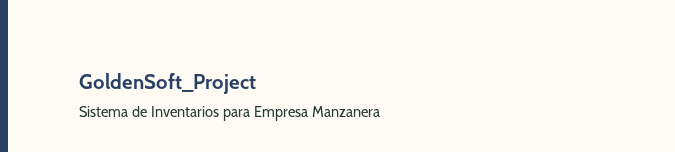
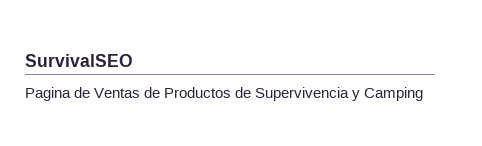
- GoldenSoft_Project
- Sistema de Inventarios para Empresa Manzanera
+ SurvivalSEO
+ Pagina de Ventas de Productos de Supervivencia y Camping

